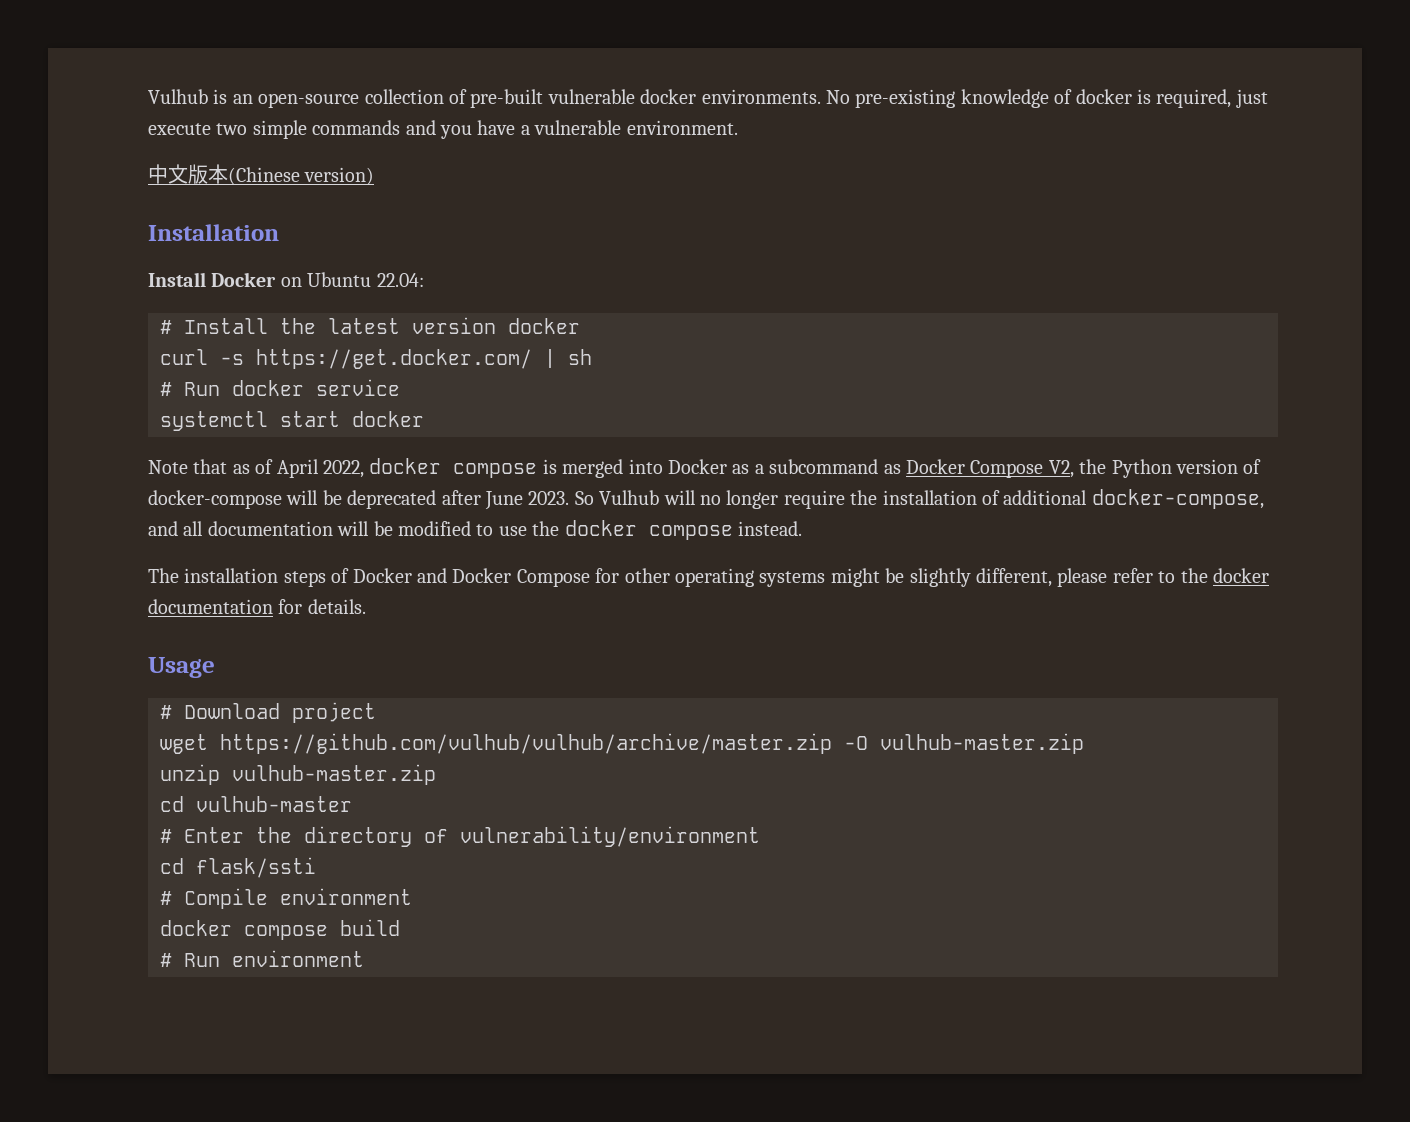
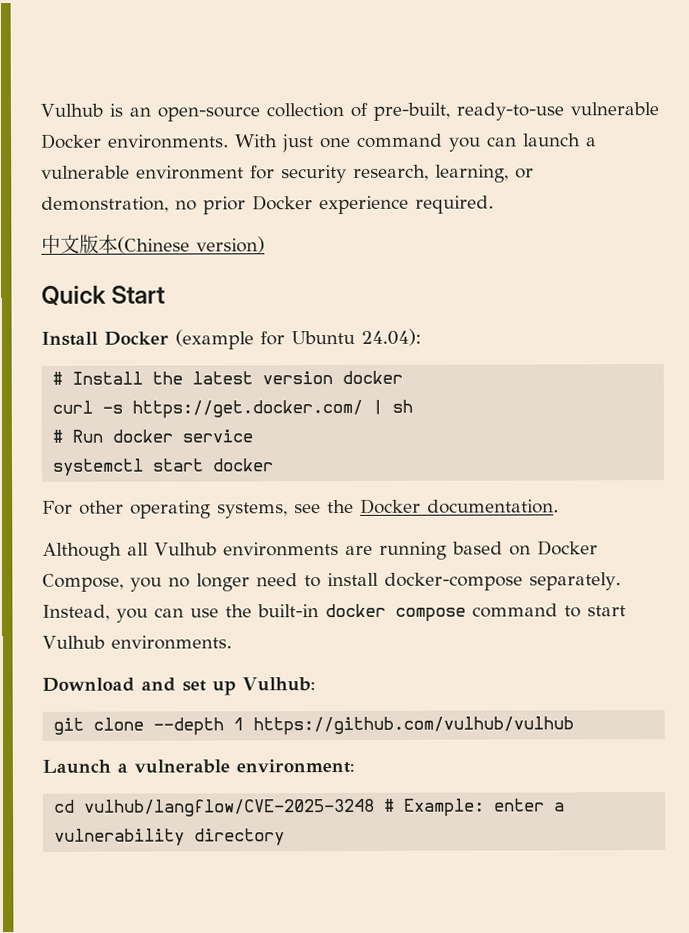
- Vulhub is an open-source collection of pre-built vulnerable docker environments. No pre-existing knowledge of docker is required, just execute two simple commands and you have a vulnerable environment.
+ Vulhub is an open-source collection of pre-built, ready-to-use vulnerable Docker environments. With just one command you can launch a vulnerable environment for security research, learning, or demonstration, no prior Docker experience required.
- Installation
+ Quick Start
- Install Docker on Ubuntu 22.04:
+ Install Docker (example for Ubuntu 24.04):
- Note that as of April 2022, docker compose is merged into Docker as a subcommand as Docker Compose V2, the Python version of docker-compose will be deprecated after June 2023. So Vulhub will no longer require the installation of additional docker-compose, and all documentation will be modified to use the docker compose instead.
- The installation steps of Docker and Docker Compose for other operating systems might be slightly different, please refer to the docker documentation for details.
- Usage
- # Download project
- wget https://github.com/vulhub/vulhub/archive/master.zip -O vulhub-master.zip
- unzip vulhub-master.zip
- cd vulhub-master
- # Enter the directory of vulnerability/environment
- cd flask/ssti
- # Compile environment
- docker compose build
- # Run environment
+ For other operating systems, see the Docker documentation.
+ Although all Vulhub environments are running based on Docker Compose, you no longer need to install docker-compose separately. Instead, you can use the built-in docker compose command to start Vulhub environments.
+ Download and set up Vulhub:
+ git clone --depth 1 https://github.com/vulhub/vulhub
+ Launch a vulnerable environment:
+ cd vulhub/langflow/CVE-2025-3248 # Example: enter a vulnerability directory

